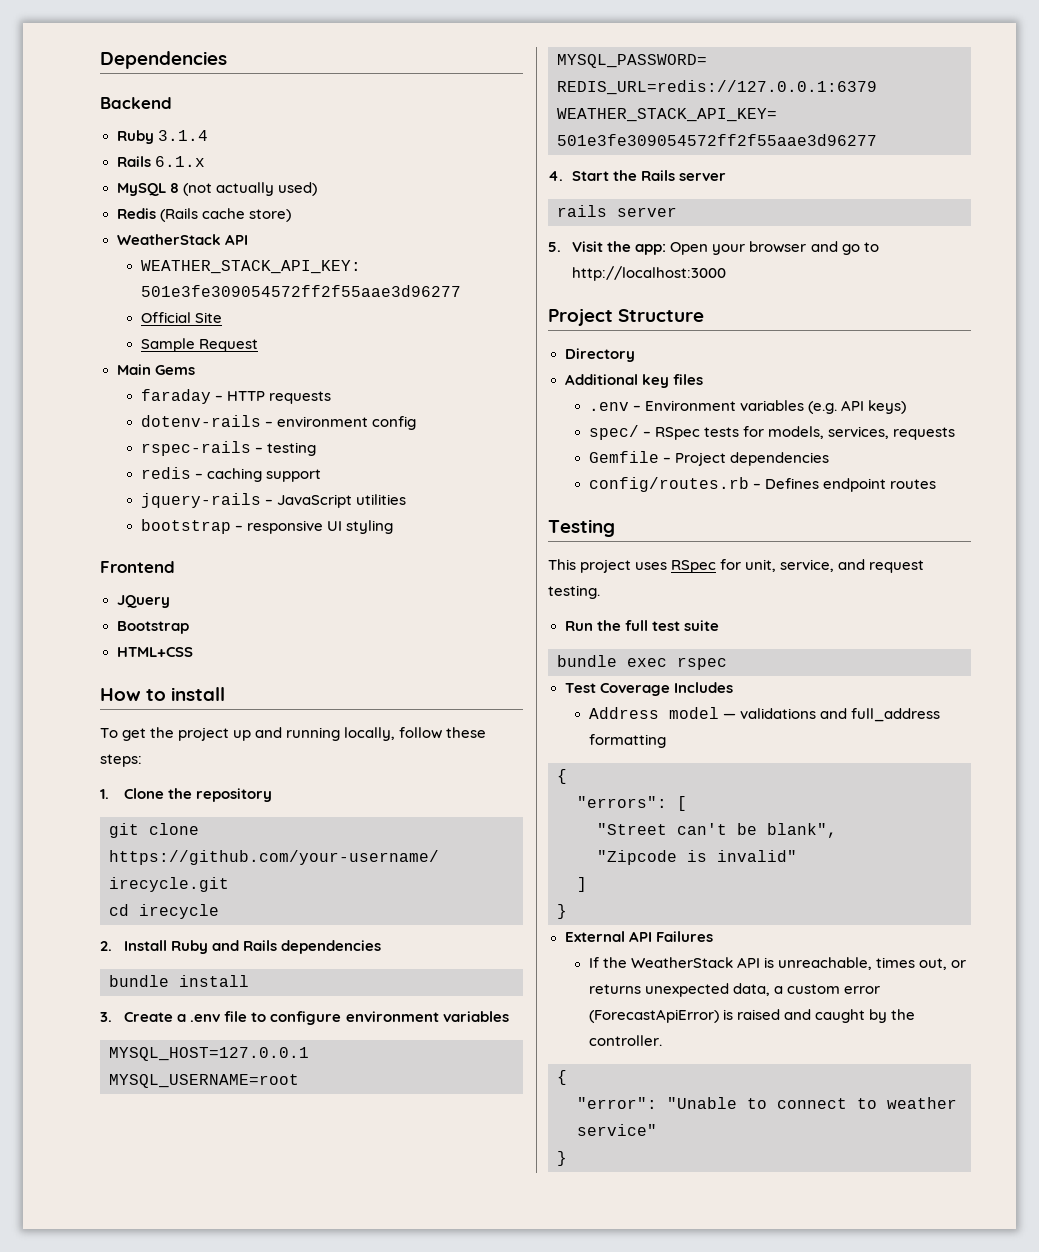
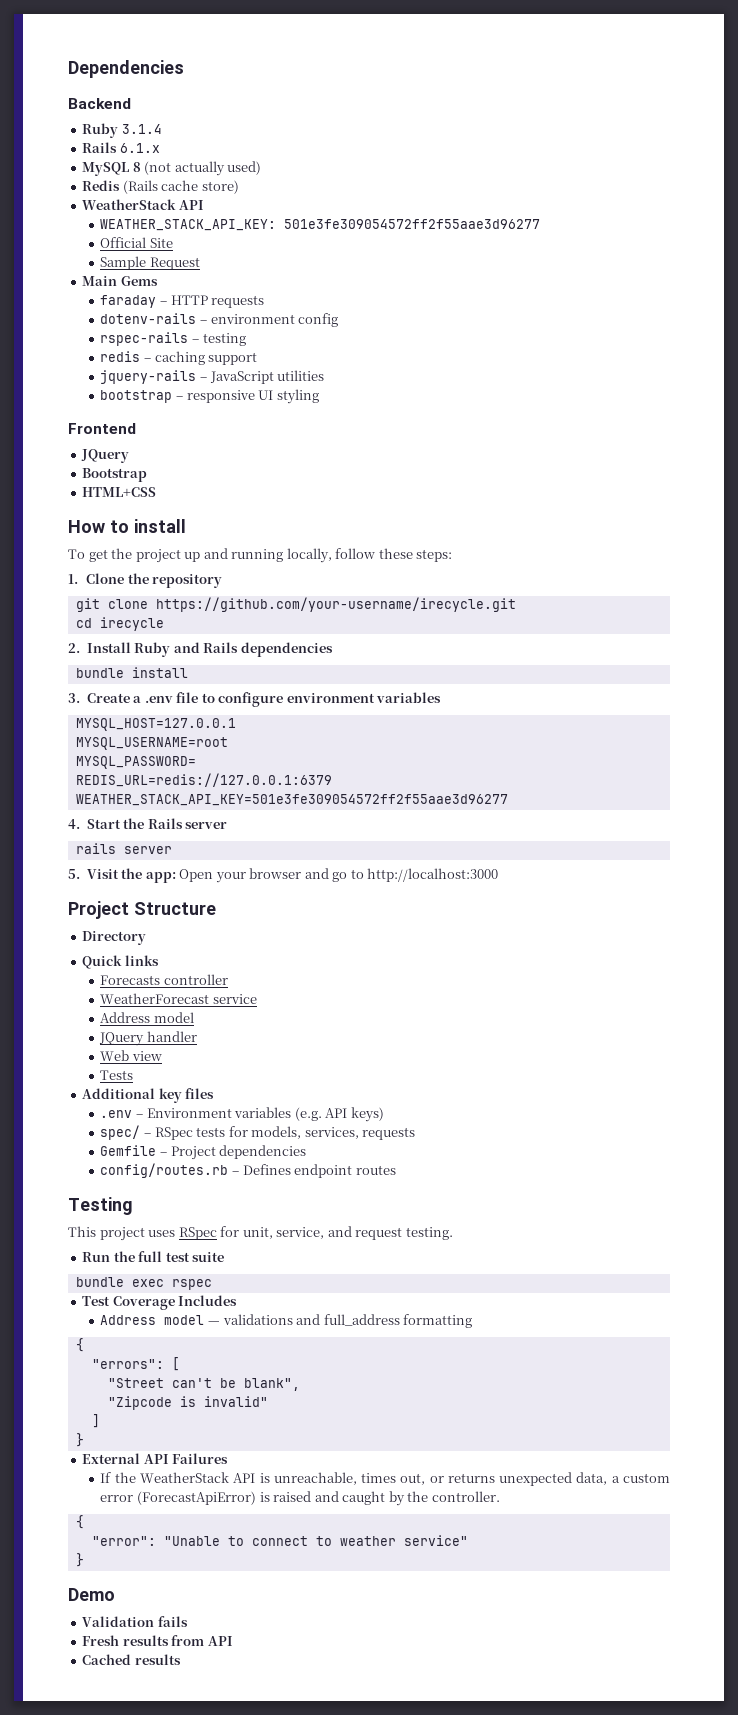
+ Quick links
+ Forecasts controller
+ WeatherForecast service
+ Address model
+ JQuery handler
+ Web view
+ Tests
+ Demo
+ Validation fails
+ Fresh results from API
+ Cached results

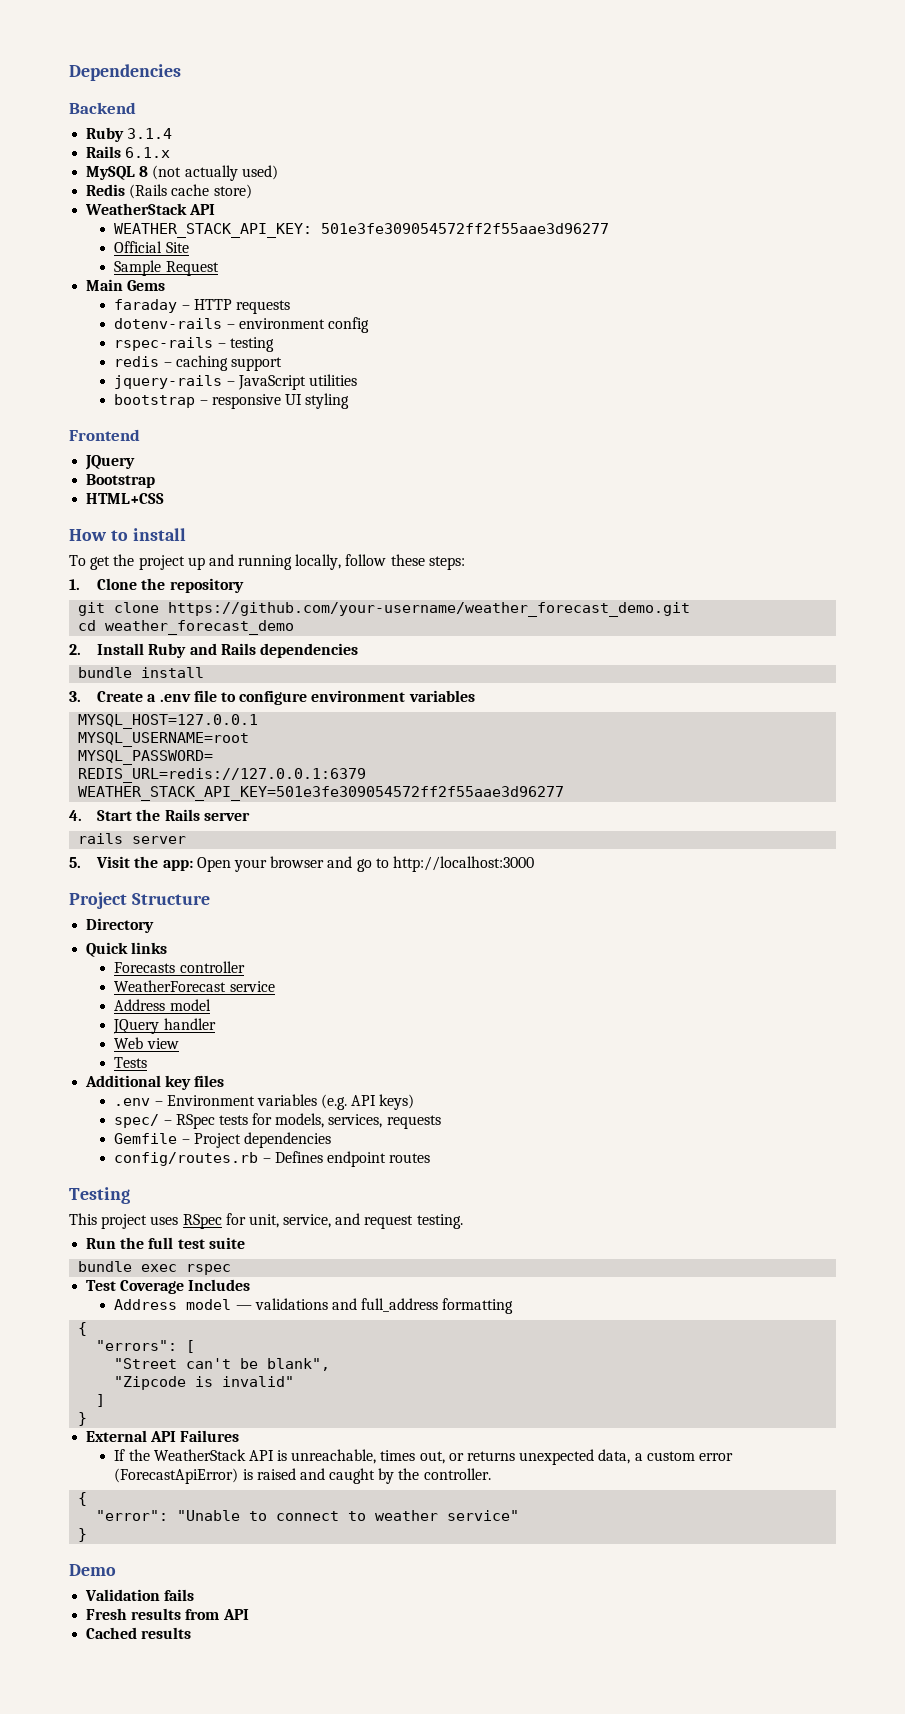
- git clone https://github.com/your-username/irecycle.git
+ git clone https://github.com/your-username/weather_forecast_demo.git
- cd irecycle
+ cd weather_forecast_demo

